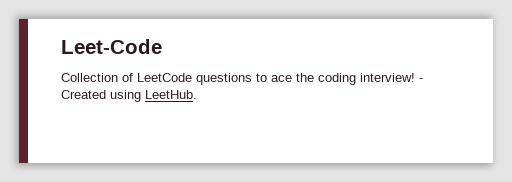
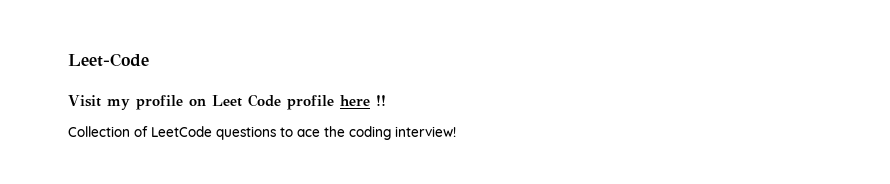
+ Visit my profile on Leet Code profile here !!
- - Created using LeetHub.

